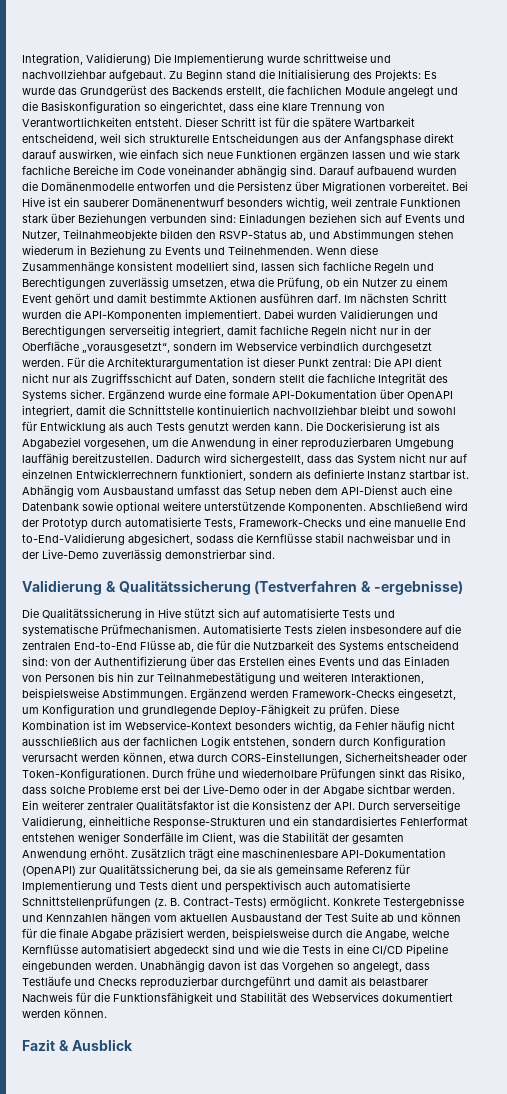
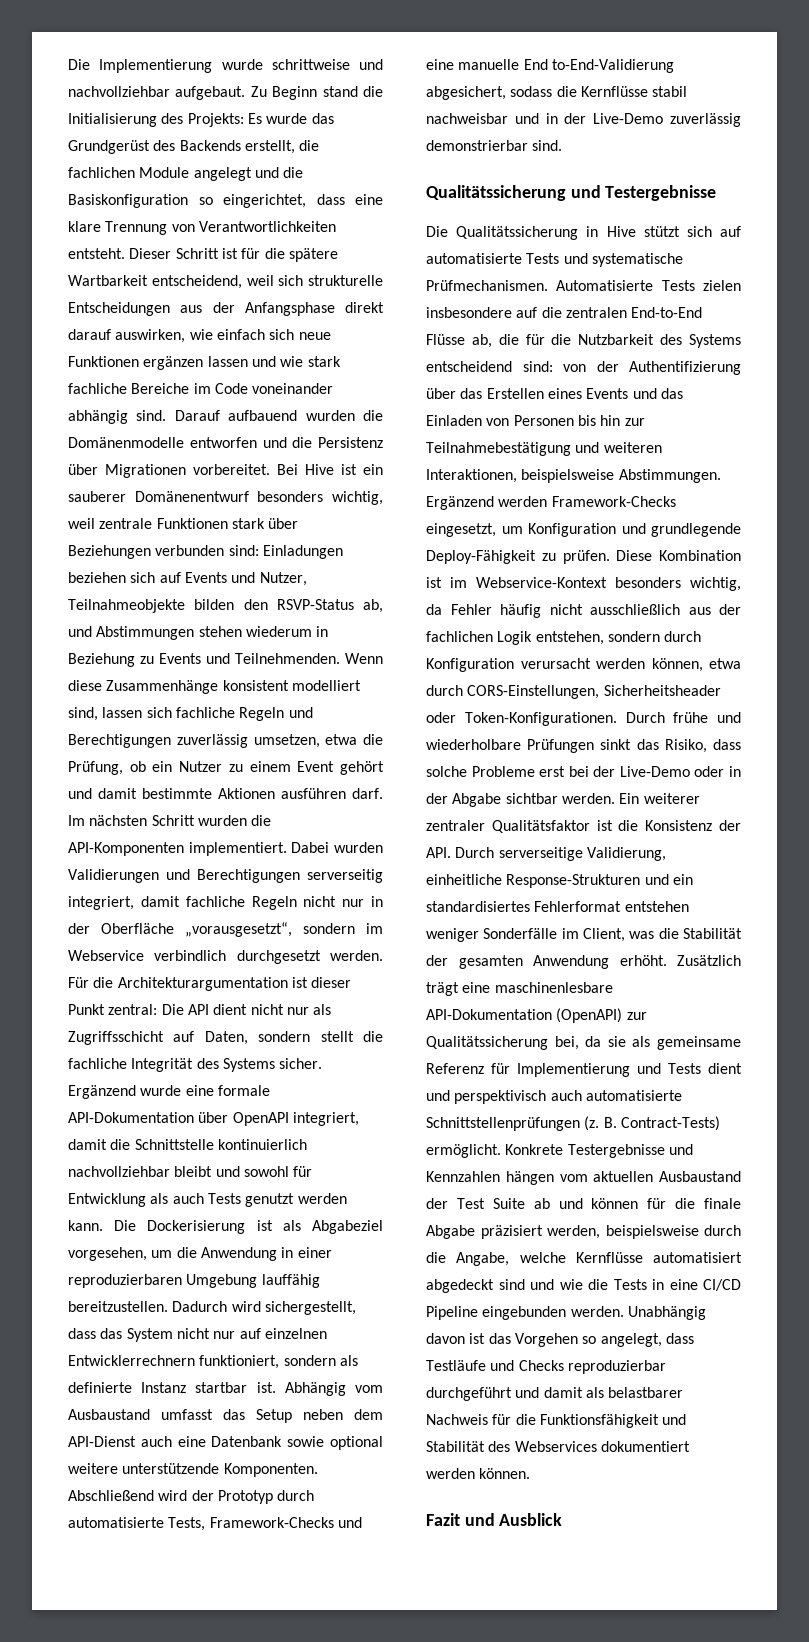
- Integration, Validierung) Die Implementierung wurde schrittweise und nachvollziehbar aufgebaut.
+ Die Implementierung wurde schrittweise und nachvollziehbar aufgebaut.
- Validierung & Qualitätssicherung (Testverfahren & -ergebnisse)
+ Qualitätssicherung und Testergebnisse
- Fazit & Ausblick
+ Fazit und Ausblick

